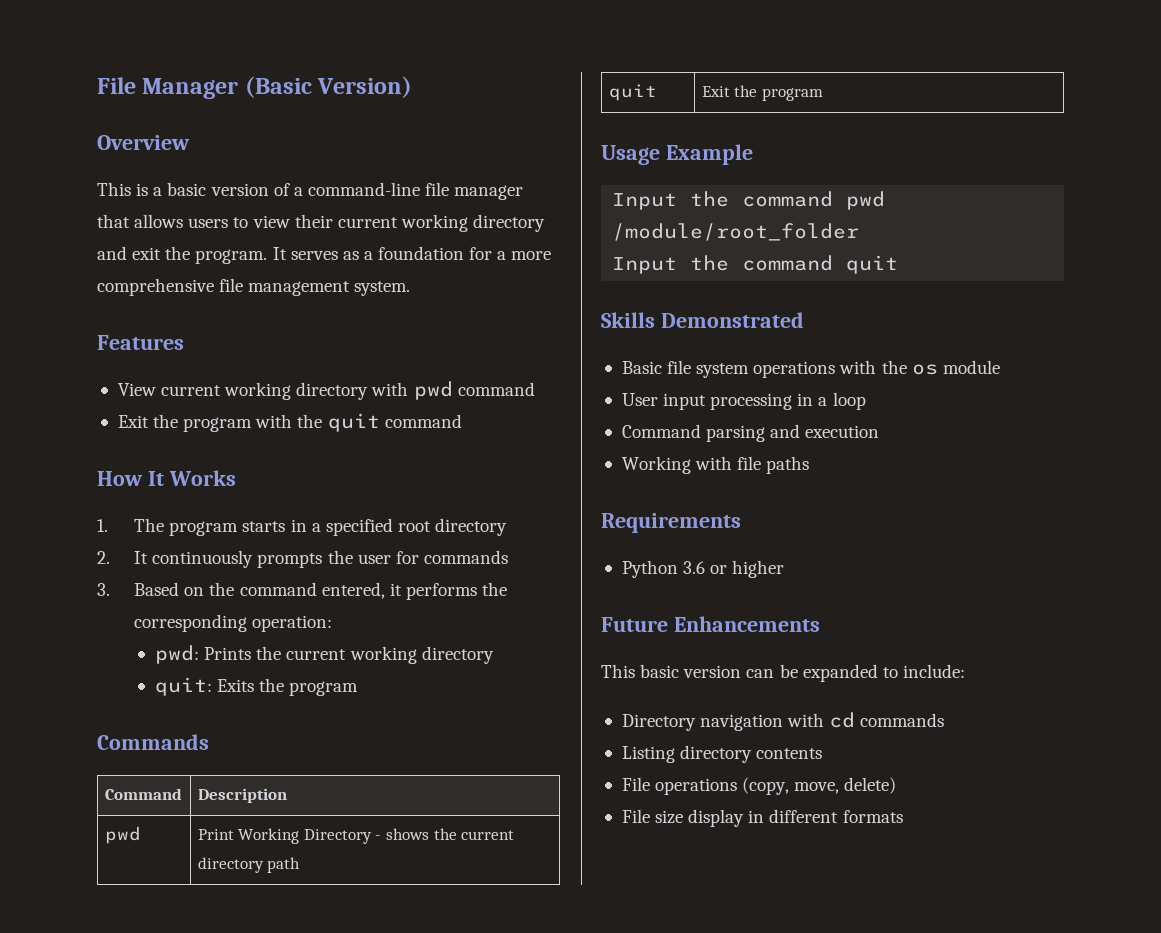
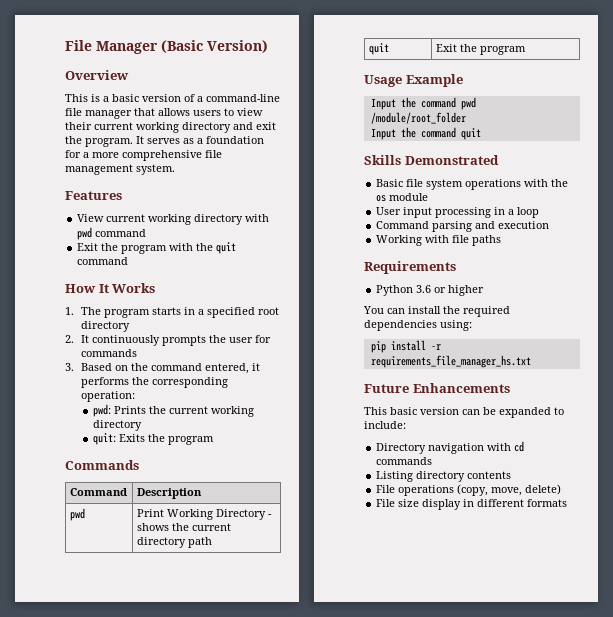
+ You can install the required dependencies using:
+ pip install -r requirements_file_manager_hs.txt

